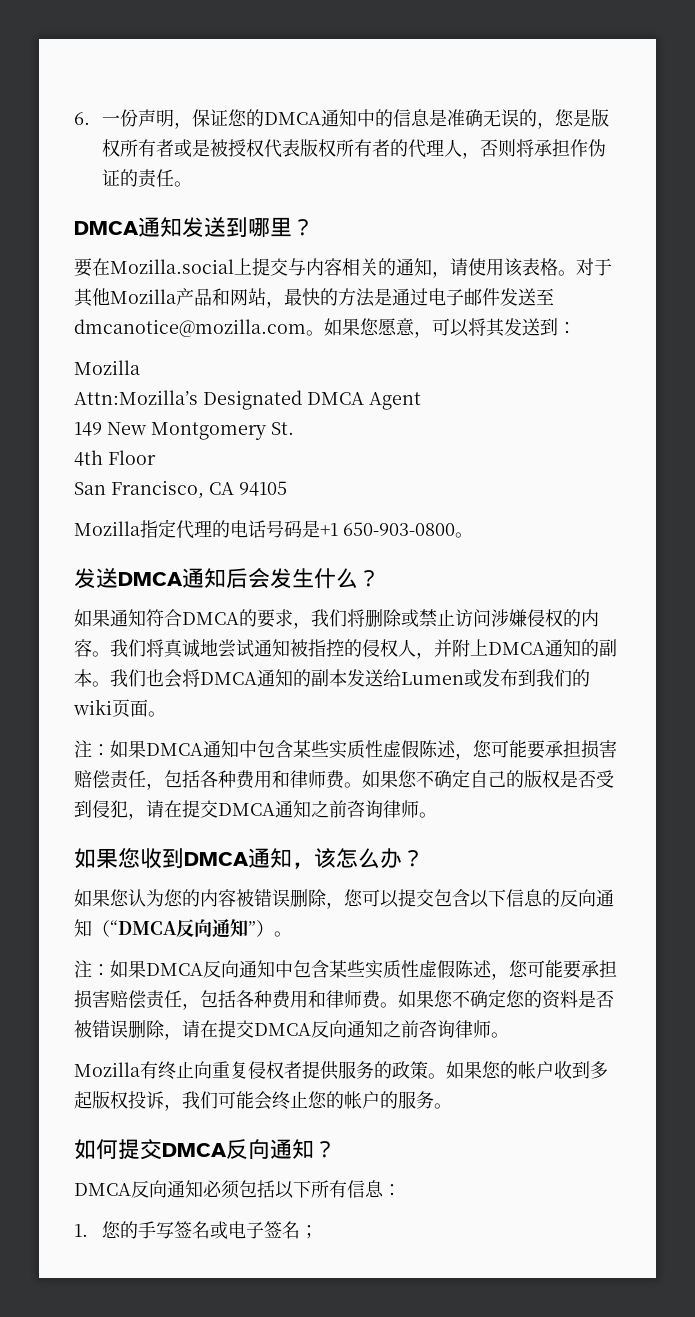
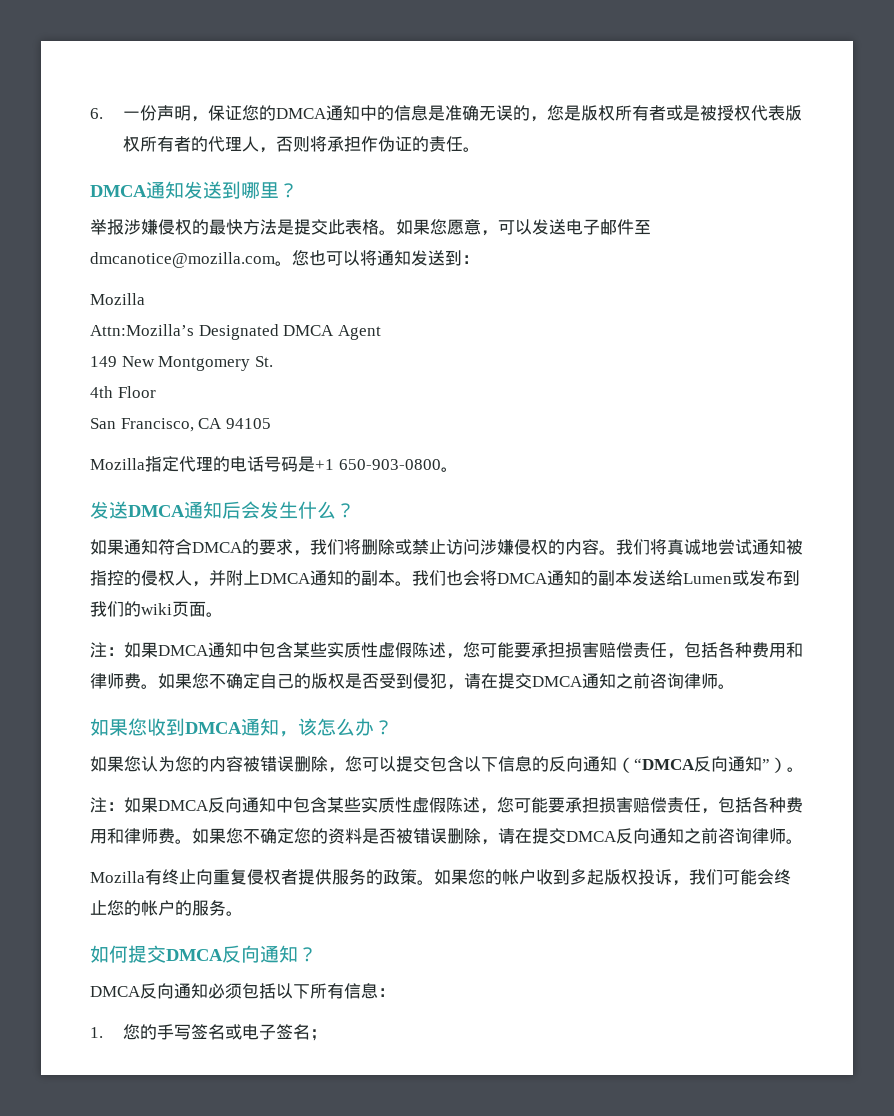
- 要在Mozilla.social上提交与内容相关的通知，请使用该表格。对于其他Mozilla产品和网站，最快的方法是通过电子邮件发送至dmcanotice@mozilla.com。
+ 举报涉嫌侵权的最快方法是提交此表格。
- 如果您愿意，可以将其发送到：
+ 如果您愿意，可以发送电子邮件至dmcanotice@mozilla.com。您也可以将通知发送到：

